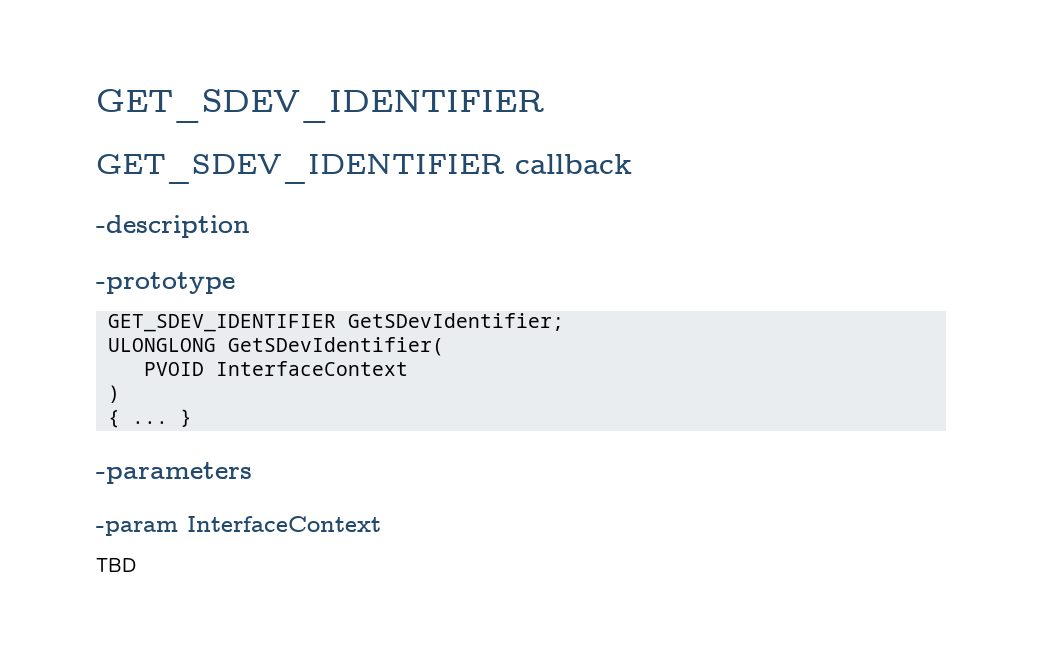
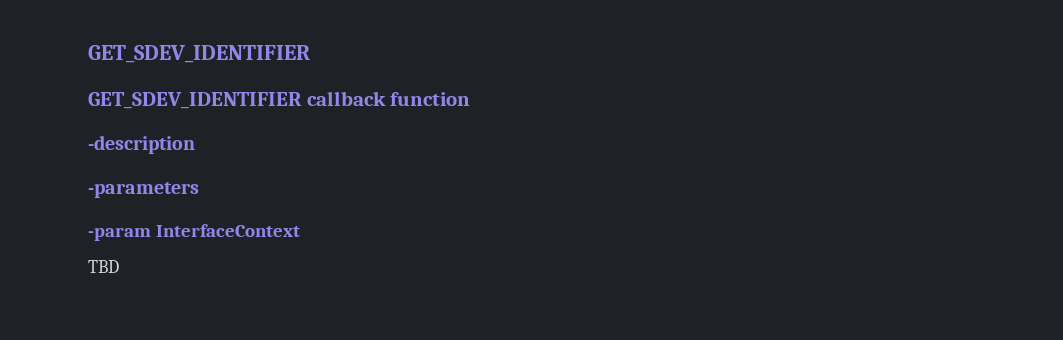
- GET_SDEV_IDENTIFIER callback
+ GET_SDEV_IDENTIFIER callback function
- -prototype
- GET_SDEV_IDENTIFIER GetSDevIdentifier;
- ULONGLONG GetSDevIdentifier(
- PVOID InterfaceContext
- )
- { ... }

